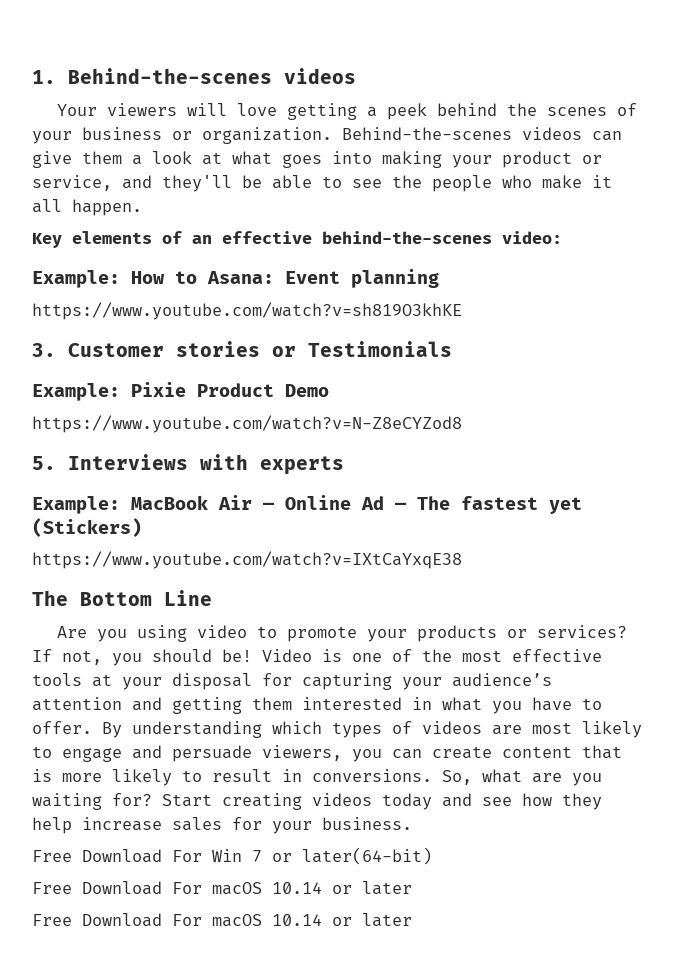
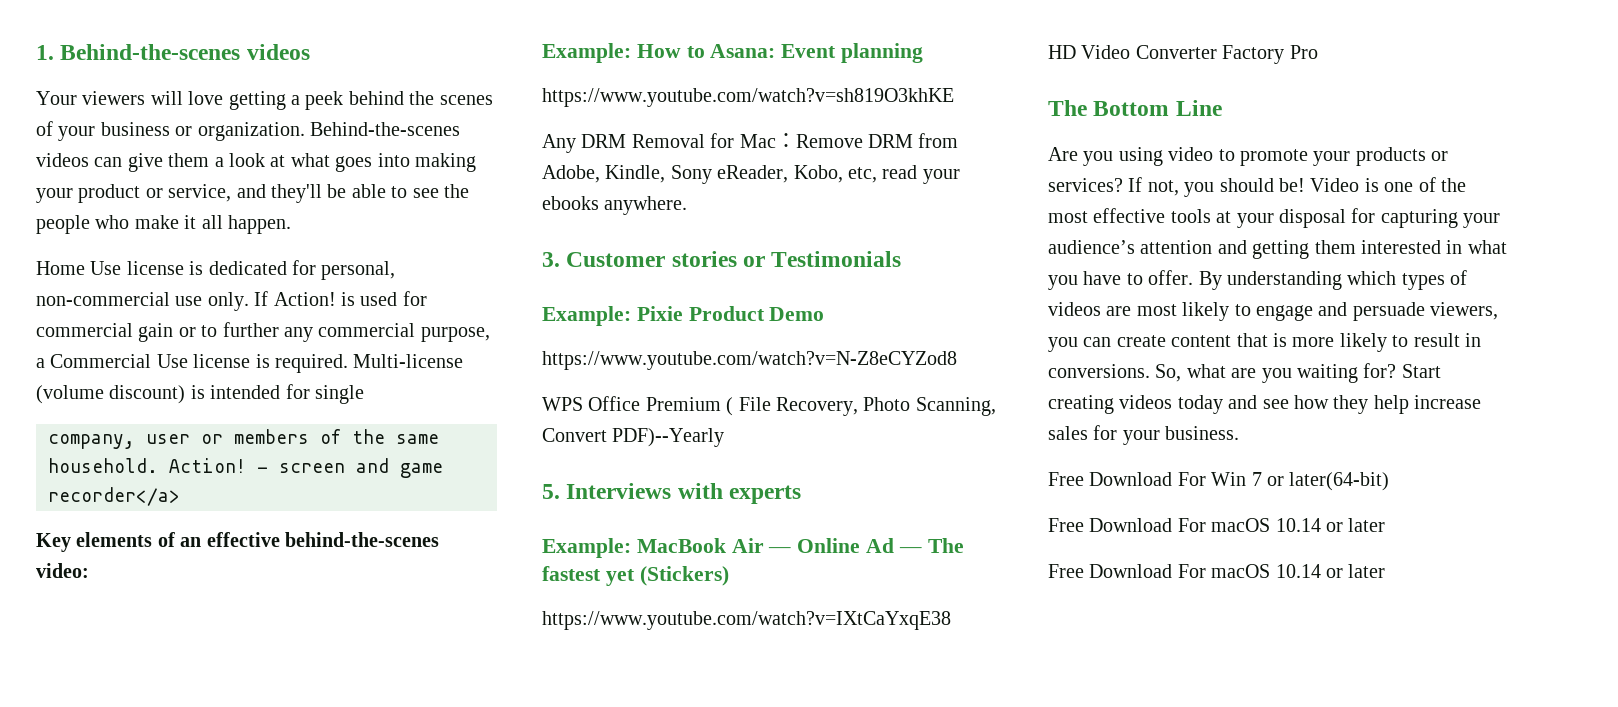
+ Home Use license is dedicated for personal, non-commercial use only. If Action! is used for commercial gain or to further any commercial purpose, a Commercial Use license is required. Multi-license (volume discount) is intended for single
+ company, user or members of the same household. Action! - screen and game recorder</a>
+ Any DRM Removal for Mac：Remove DRM from Adobe, Kindle, Sony eReader, Kobo, etc, read your ebooks anywhere.
+ WPS Office Premium ( File Recovery, Photo Scanning, Convert PDF)--Yearly
+ HD Video Converter Factory Pro

